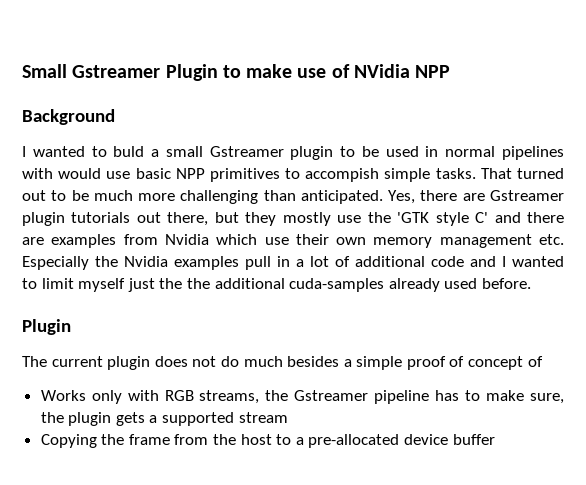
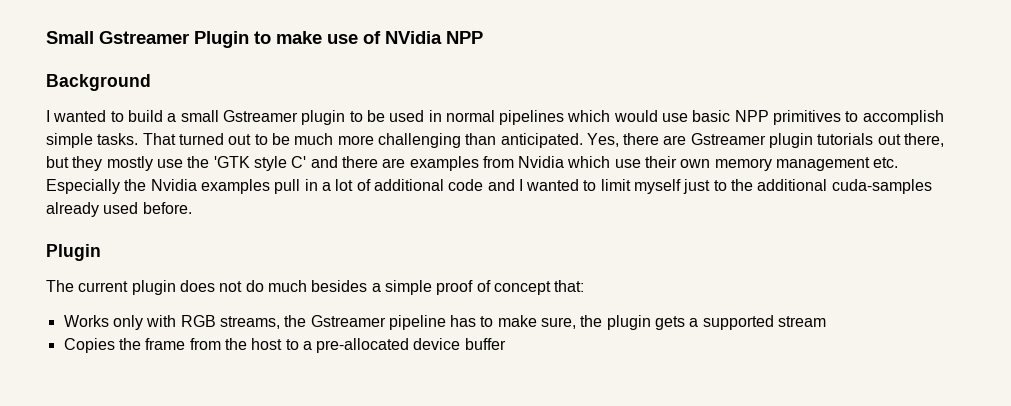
- I wanted to buld a small Gstreamer plugin to be used in normal pipelines with would use basic NPP primitives to accompish simple tasks.
+ I wanted to build a small Gstreamer plugin to be used in normal pipelines which would use basic NPP primitives to accomplish simple tasks.
- Yes, there are Gstreamer plugin tutorials out there, but they mostly use the 'GTK style C' and there are examples from Nvidia which use their own memory management etc. Especially the Nvidia examples pull in a lot of additional code and I wanted to limit myself just the the additional cuda-samples already used before.
+ Yes, there are Gstreamer plugin tutorials out there, but they mostly use the 'GTK style C' and there are examples from Nvidia which use their own memory management etc. Especially the Nvidia examples pull in a lot of additional code and I wanted to limit myself just to the additional cuda-samples already used before.
- The current plugin does not do much besides a simple proof of concept of
+ The current plugin does not do much besides a simple proof of concept that:
- Copying the frame from the host to a pre-allocated device buffer
+ Copies the frame from the host to a pre-allocated device buffer

